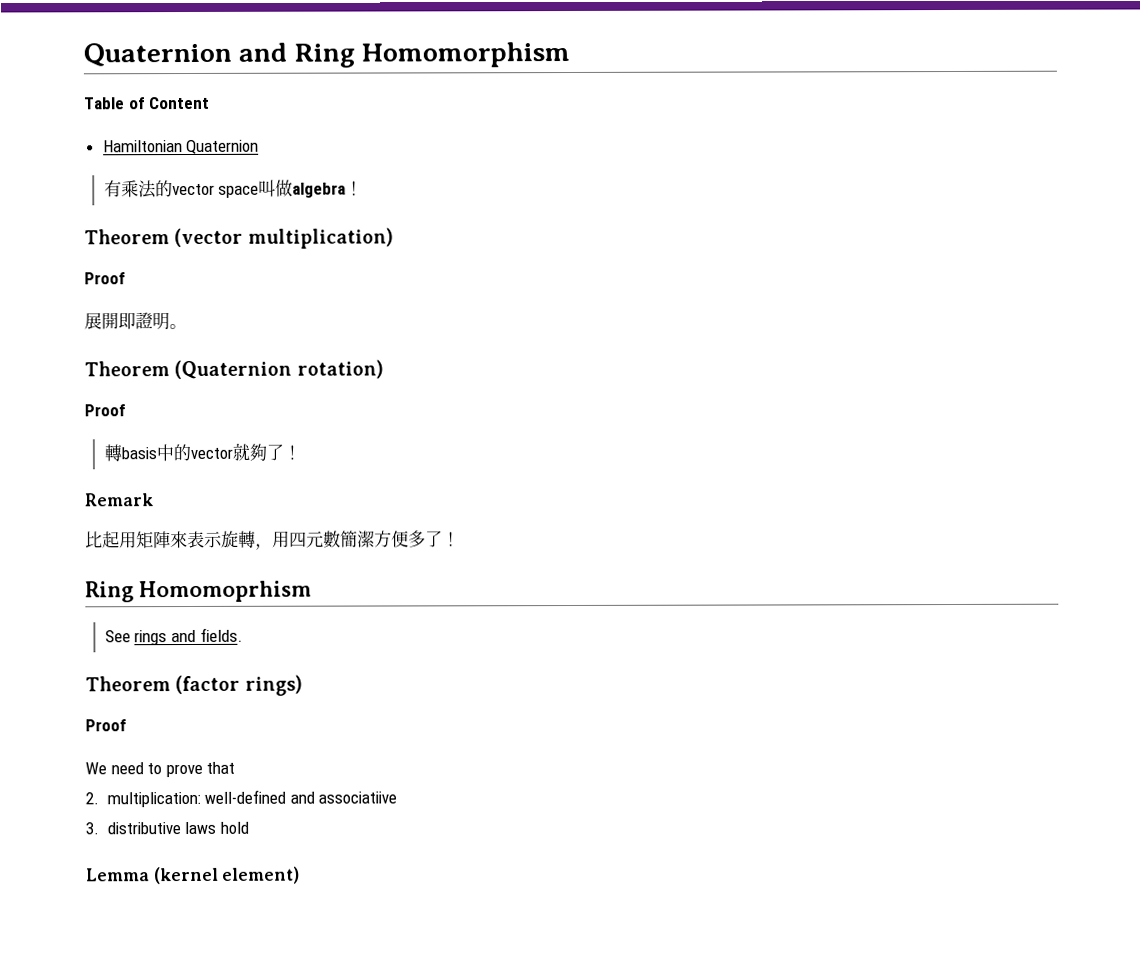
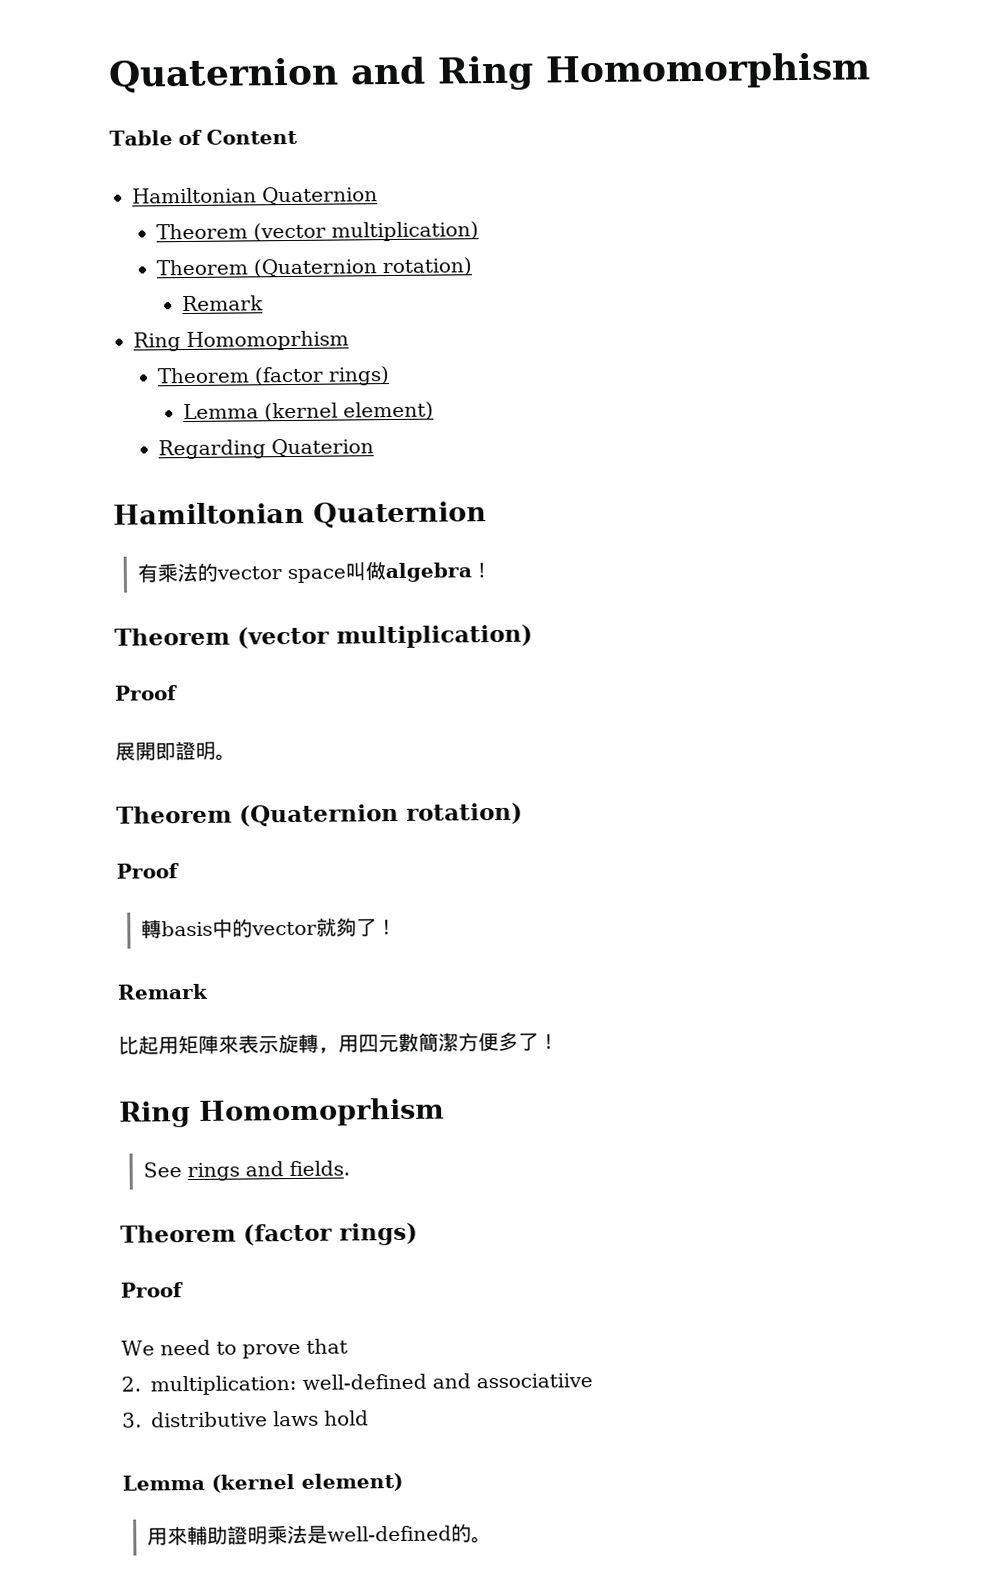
  Table of Content
+ Hamiltonian Quaternion
+ Theorem (vector multiplication)
+ Theorem (Quaternion rotation)
+ Remark
+ Ring Homomoprhism
+ Theorem (factor rings)
+ Lemma (kernel element)
+ Regarding Quaterion
+ 用來輔助證明乘法是well-defined的。

